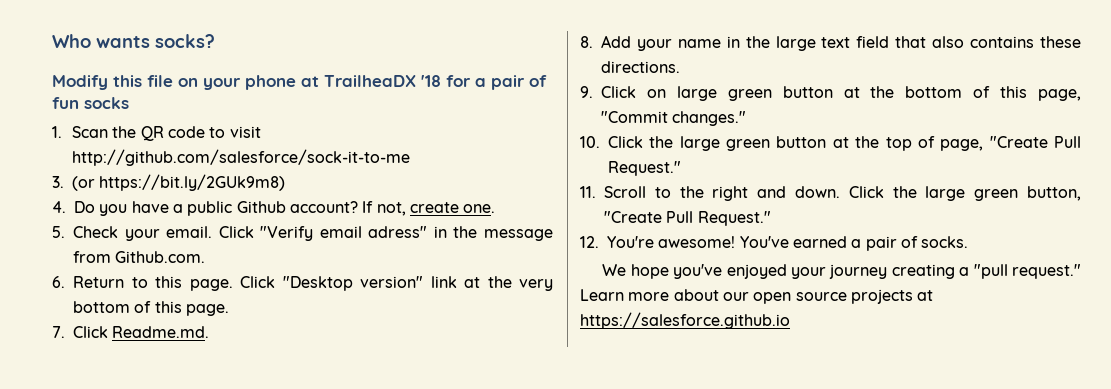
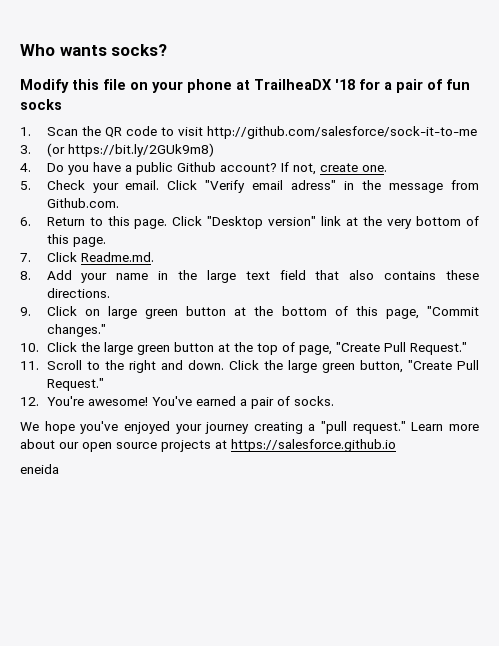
+ eneida

